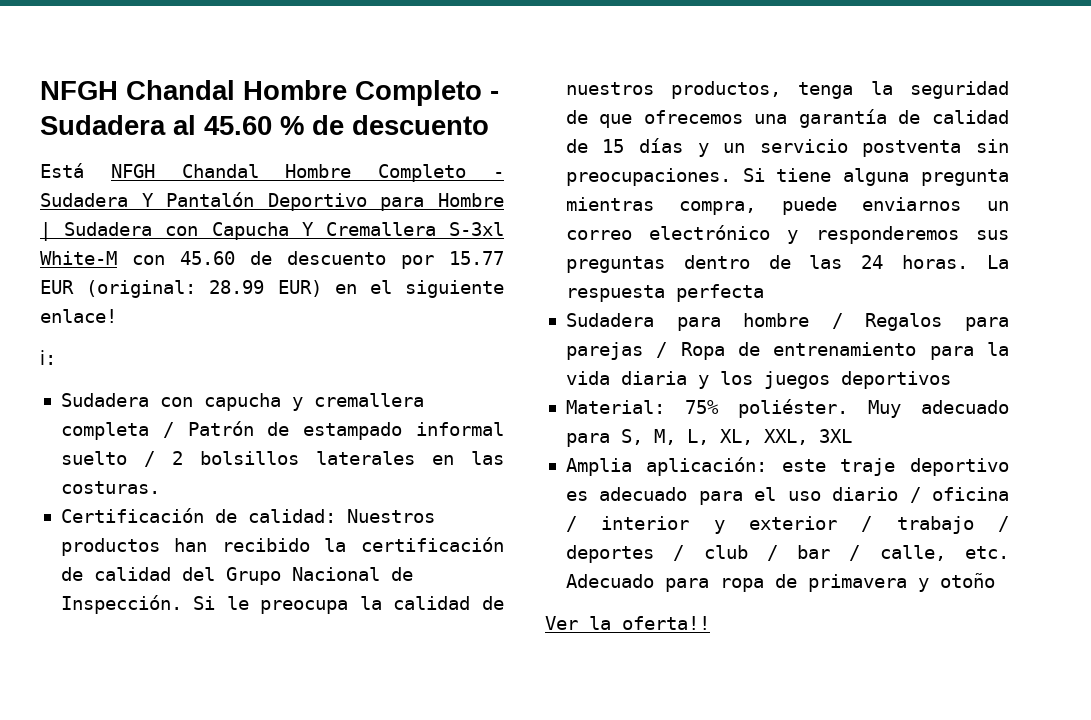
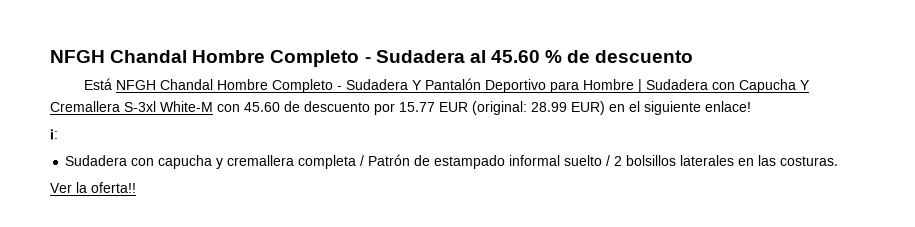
- Certificación de calidad: Nuestros productos han recibido la certificación de calidad del Grupo Nacional de Inspección. Si le preocupa la calidad de nuestros productos, tenga la seguridad de que ofrecemos una garantía de calidad de 15 días y un servicio postventa sin preocupaciones. Si tiene alguna pregunta mientras compra, puede enviarnos un correo electrónico y responderemos sus preguntas dentro de las 24 horas. La respuesta perfecta
- Sudadera para hombre / Regalos para parejas / Ropa de entrenamiento para la vida diaria y los juegos deportivos
- Material: 75% poliéster. Muy adecuado para S, M, L, XL, XXL, 3XL
- Amplia aplicación: este traje deportivo es adecuado para el uso diario / oficina / interior y exterior / trabajo / deportes / club / bar / calle, etc. Adecuado para ropa de primavera y otoño

